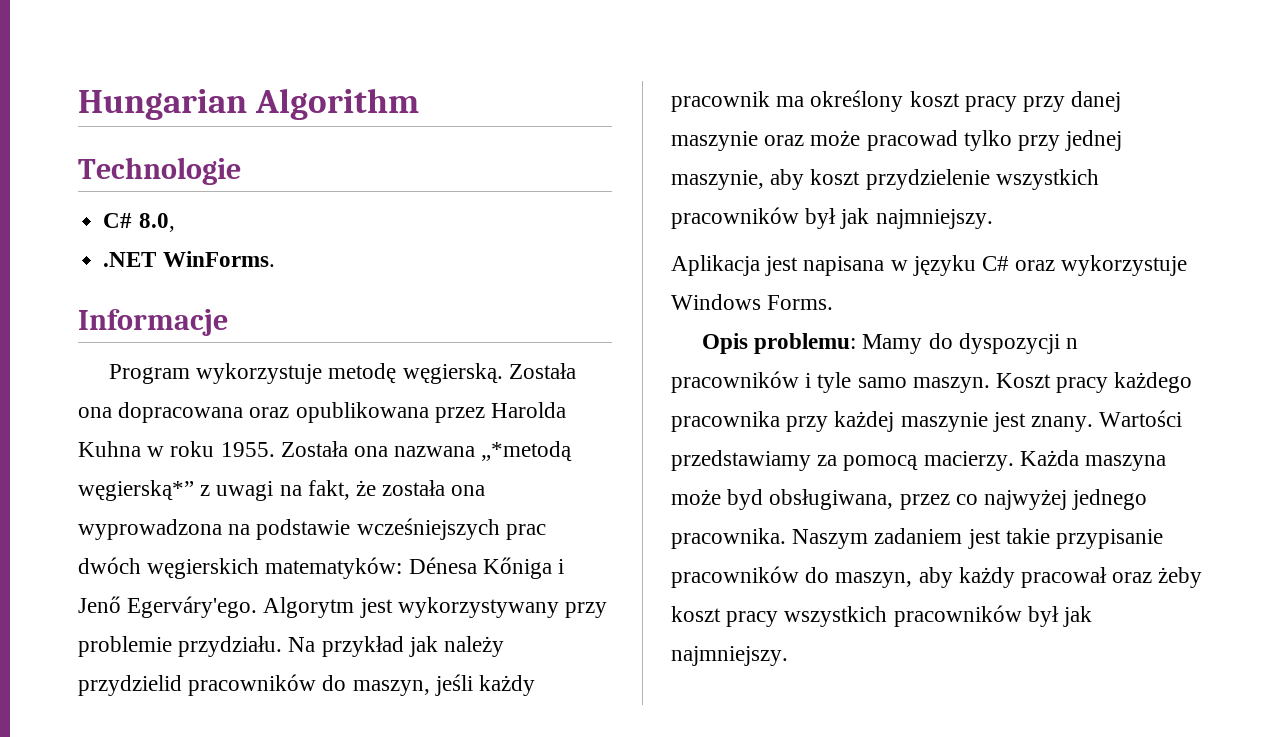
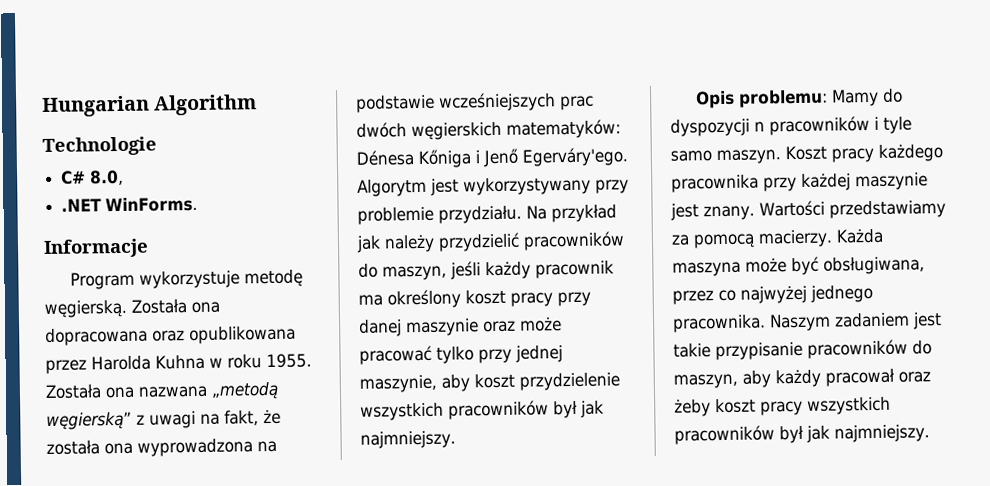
- Została ona nazwana „*metodą węgierską*” z uwagi na fakt, że została ona wyprowadzona na podstawie wcześniejszych prac dwóch węgierskich matematyków: Dénesa Kőniga i Jenő Egerváry'ego.
+ Została ona nazwana „metodą węgierską” z uwagi na fakt, że została ona wyprowadzona na podstawie wcześniejszych prac dwóch węgierskich matematyków: Dénesa Kőniga i Jenő Egerváry'ego.
- Na przykład jak należy przydzielid pracowników do maszyn, jeśli każdy pracownik ma określony koszt pracy przy danej maszynie oraz może pracowad tylko przy jednej maszynie, aby koszt przydzielenie wszystkich pracowników był jak najmniejszy.
+ Na przykład jak należy przydzielić pracowników do maszyn, jeśli każdy pracownik ma określony koszt pracy przy danej maszynie oraz może pracować tylko przy jednej maszynie, aby koszt przydzielenie wszystkich pracowników był jak najmniejszy.
- Aplikacja jest napisana w języku C# oraz wykorzystuje Windows Forms.
- Każda maszyna może byd obsługiwana, przez co najwyżej jednego pracownika.
+ Każda maszyna może być obsługiwana, przez co najwyżej jednego pracownika.

